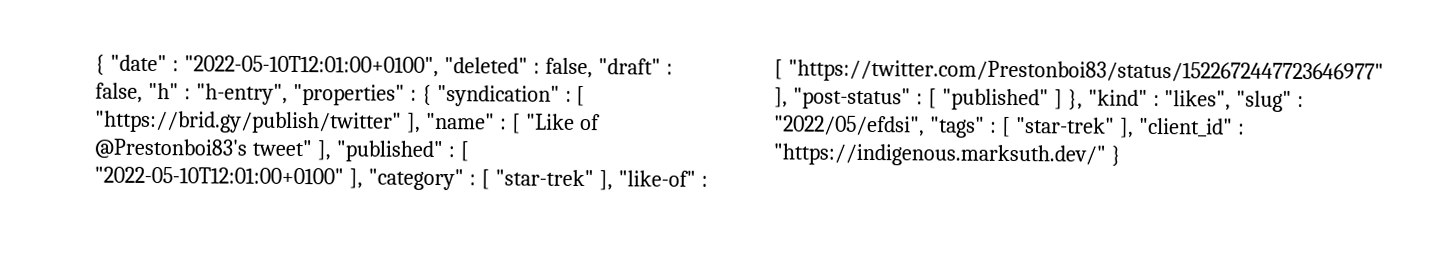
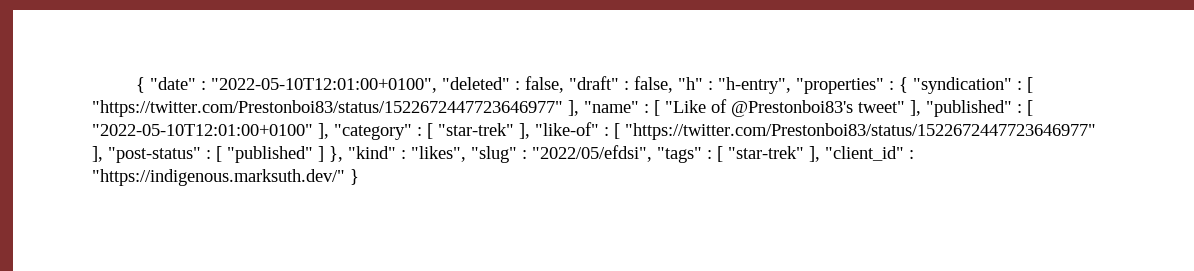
- [ "https://brid.gy/publish/twitter" ], "name" :
+ [ "https://twitter.com/Prestonboi83/status/1522672447723646977" ], "name" :

